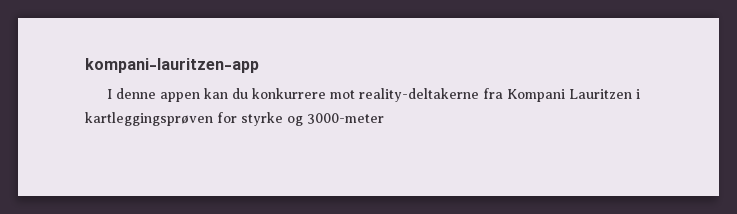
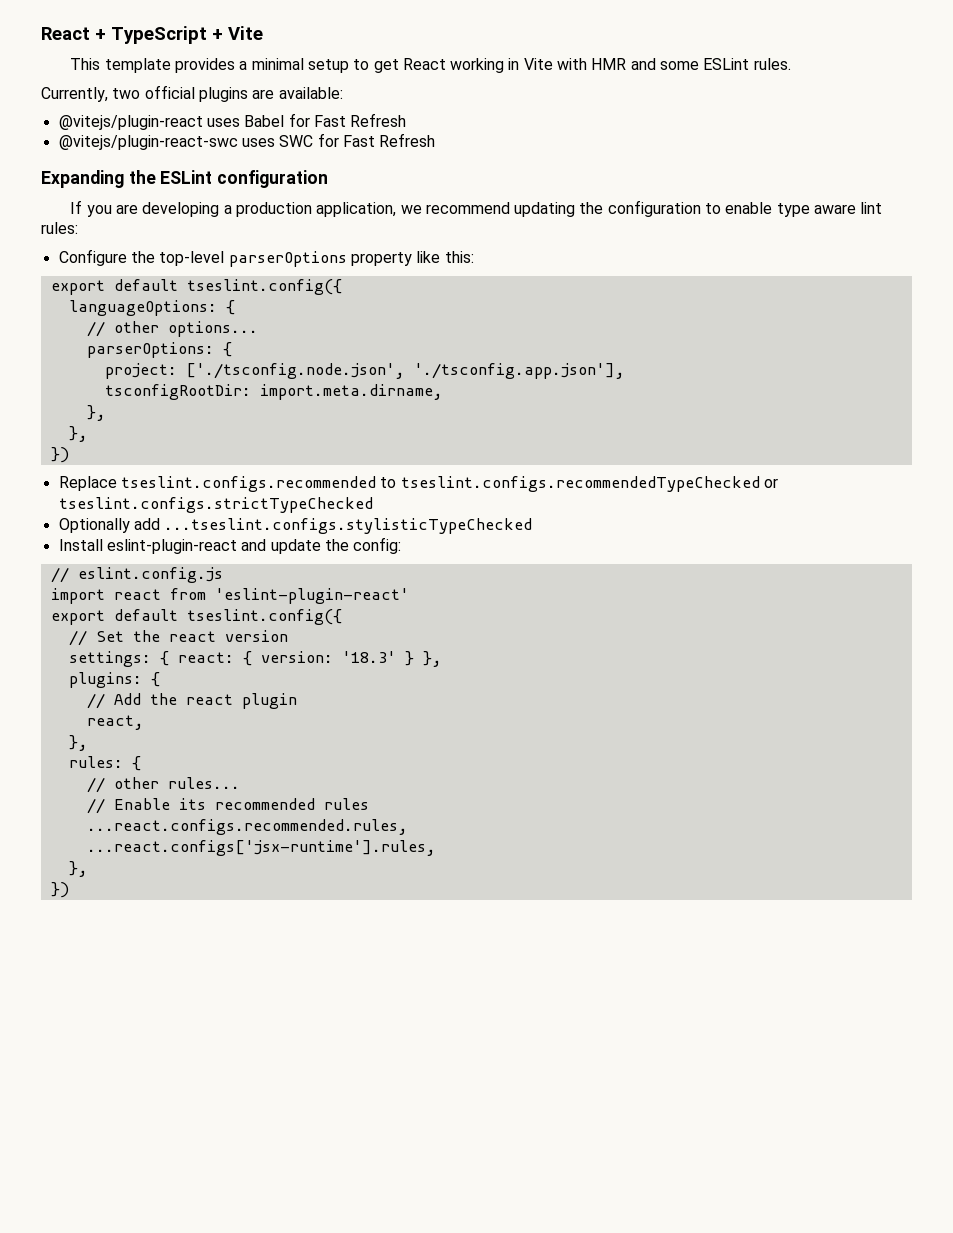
- kompani-lauritzen-app
- I denne appen kan du konkurrere mot reality-deltakerne fra Kompani Lauritzen i kartleggingsprøven for styrke og 3000-meter
+ React + TypeScript + Vite
+ This template provides a minimal setup to get React working in Vite with HMR and some ESLint rules.
+ Currently, two official plugins are available:
+ @vitejs/plugin-react uses Babel for Fast Refresh
+ @vitejs/plugin-react-swc uses SWC for Fast Refresh
+ Expanding the ESLint configuration
+ If you are developing a production application, we recommend updating the configuration to enable type aware lint rules:
+ Configure the top-level parserOptions property like this:
+ export default tseslint.config({
+ languageOptions: {
+ // other options...
+ parserOptions: {
+ project: ['./tsconfig.node.json', './tsconfig.app.json'],
+ tsconfigRootDir: import.meta.dirname,
+ },
+ },
+ })
+ Replace tseslint.configs.recommended to tseslint.configs.recommendedTypeChecked or tseslint.configs.strictTypeChecked
+ Optionally add ...tseslint.configs.stylisticTypeChecked
+ Install eslint-plugin-react and update the config:
+ // eslint.config.js
+ import react from 'eslint-plugin-react'
+ export default tseslint.config({
+ // Set the react version
+ settings: { react: { version: '18.3' } },
+ plugins: {
+ // Add the react plugin
+ react,
+ },
+ rules: {
+ // other rules...
+ // Enable its recommended rules
+ ...react.configs.recommended.rules,
+ ...react.configs['jsx-runtime'].rules,
+ },
+ })

